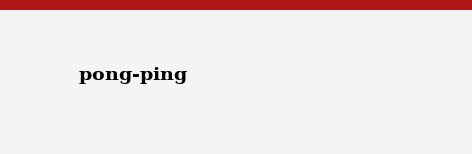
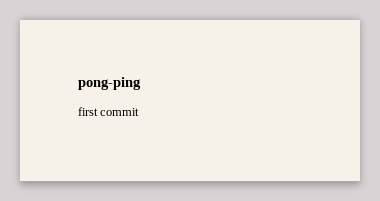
+ first commit

